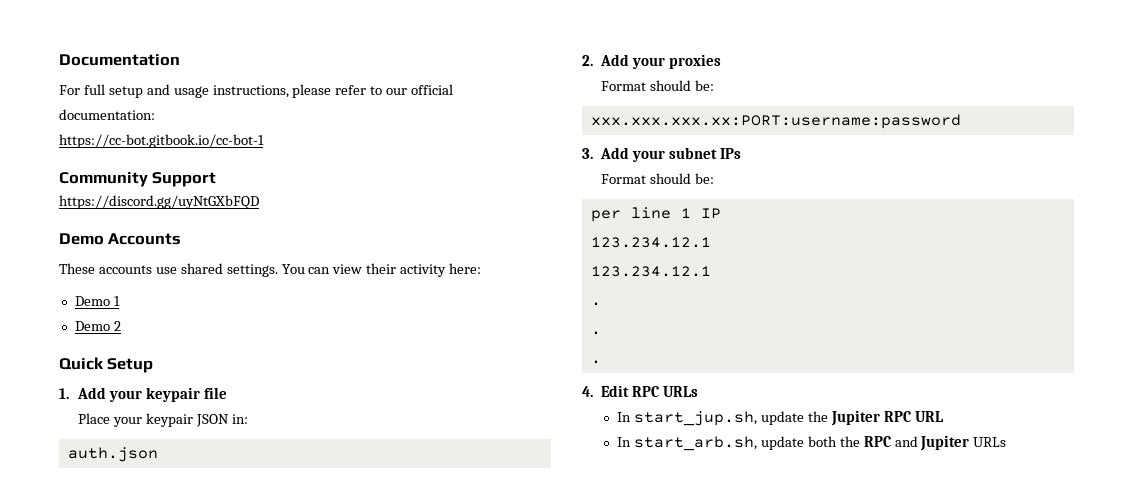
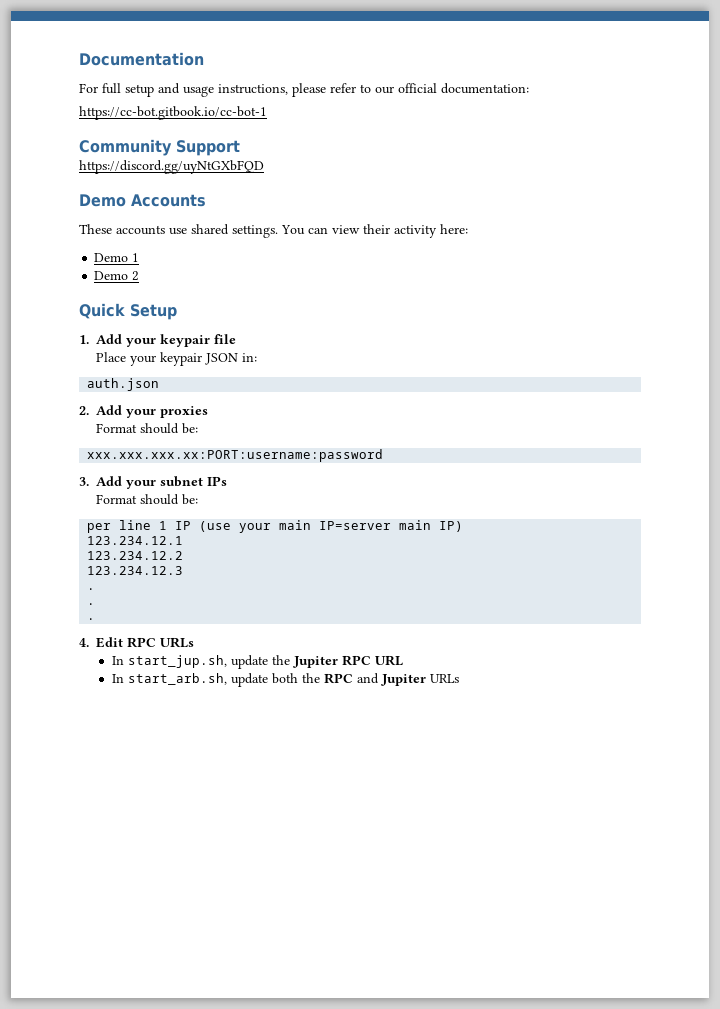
- per line 1 IP
+ per line 1 IP (use your main IP=server main IP)
  123.234.12.1
- 123.234.12.1
+ 123.234.12.2
+ 123.234.12.3

